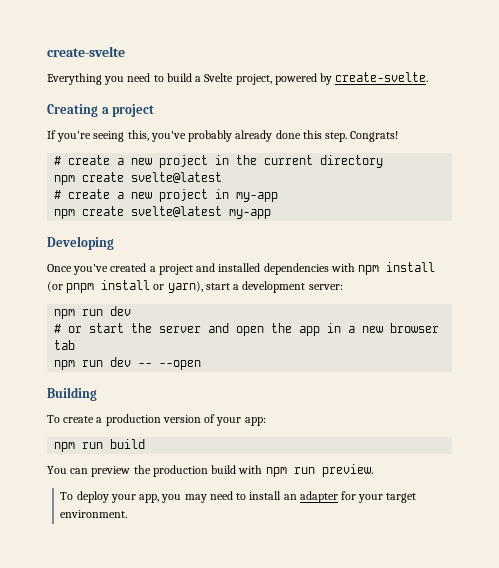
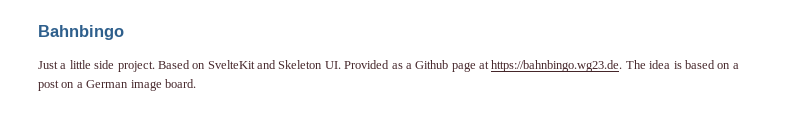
- create-svelte
- Everything you need to build a Svelte project, powered by create-svelte.
- Creating a project
- If you're seeing this, you've probably already done this step. Congrats!
- # create a new project in the current directory
- npm create svelte@latest
- # create a new project in my-app
- npm create svelte@latest my-app
- Developing
- Once you've created a project and installed dependencies with npm install (or pnpm install or yarn), start a development server:
- npm run dev
- # or start the server and open the app in a new browser tab
- npm run dev -- --open
- Building
- To create a production version of your app:
- npm run build
- You can preview the production build with npm run preview.
- To deploy your app, you may need to install an adapter for your target environment.
+ Bahnbingo
+ Just a little side project. Based on SvelteKit and Skeleton UI. Provided as a Github page at https://bahnbingo.wg23.de. The idea is based on a post on a German image board.

